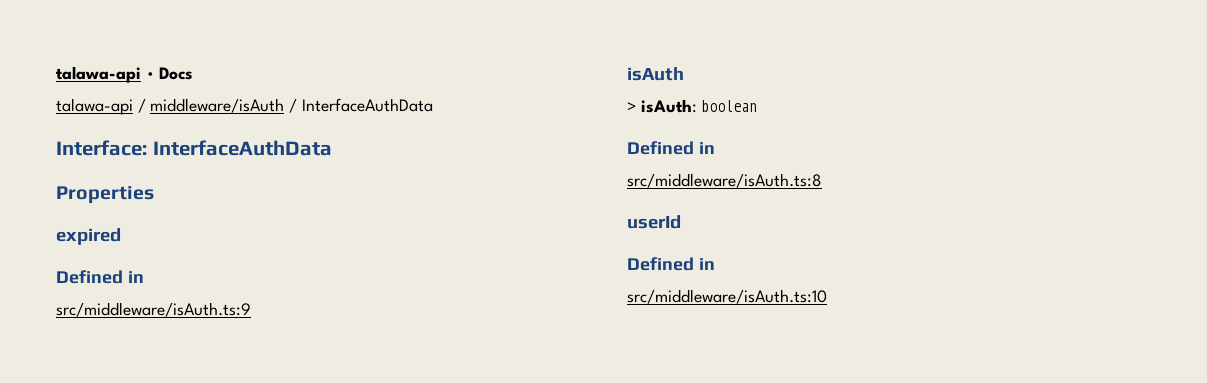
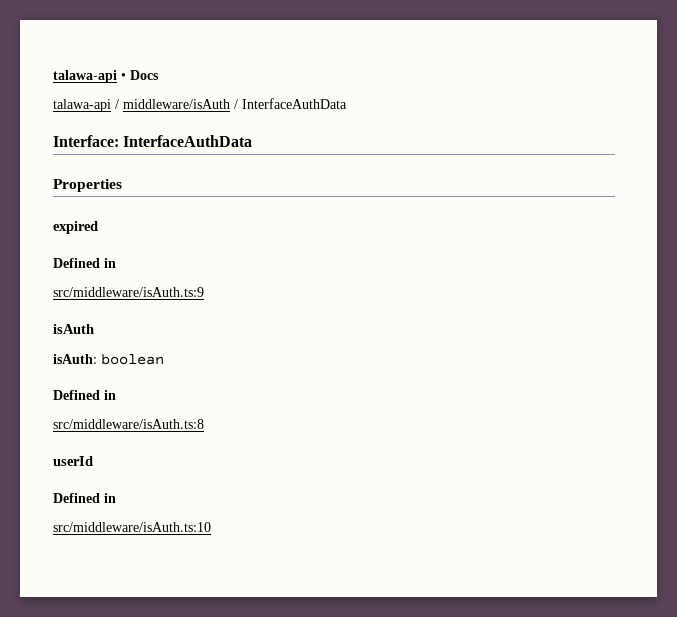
- > isAuth: boolean
+ isAuth: boolean

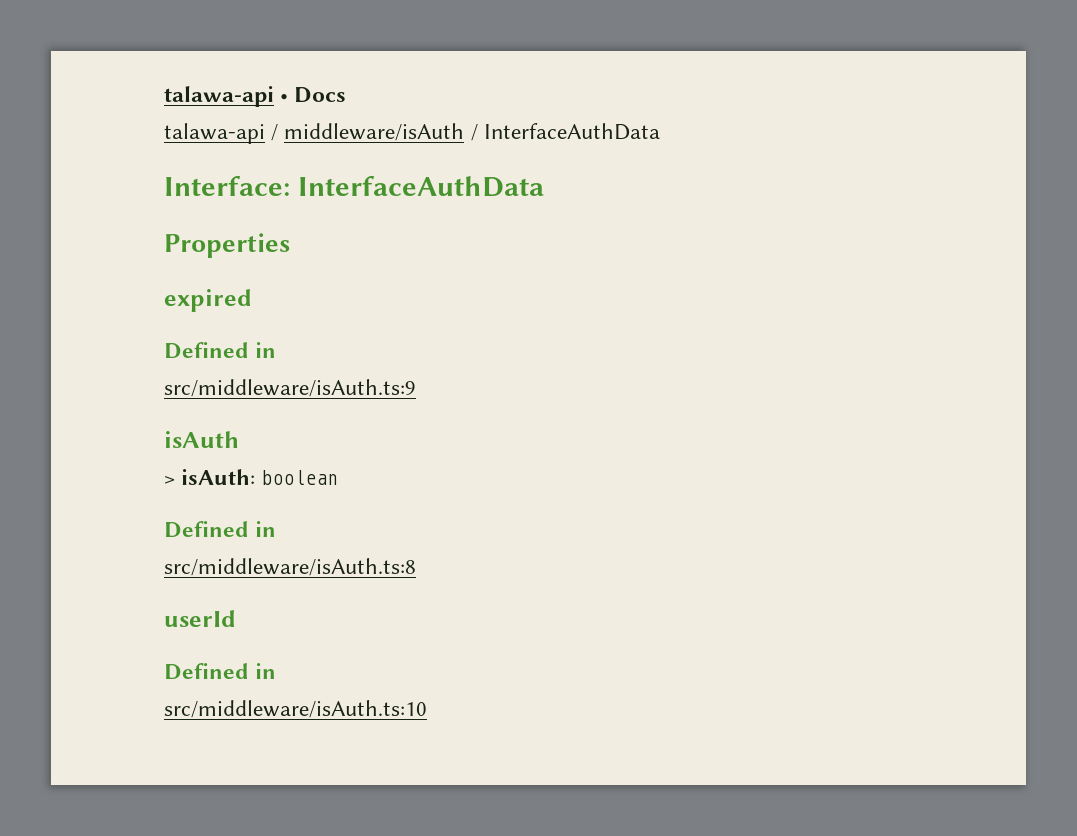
- isAuth: boolean
+ > isAuth: boolean

